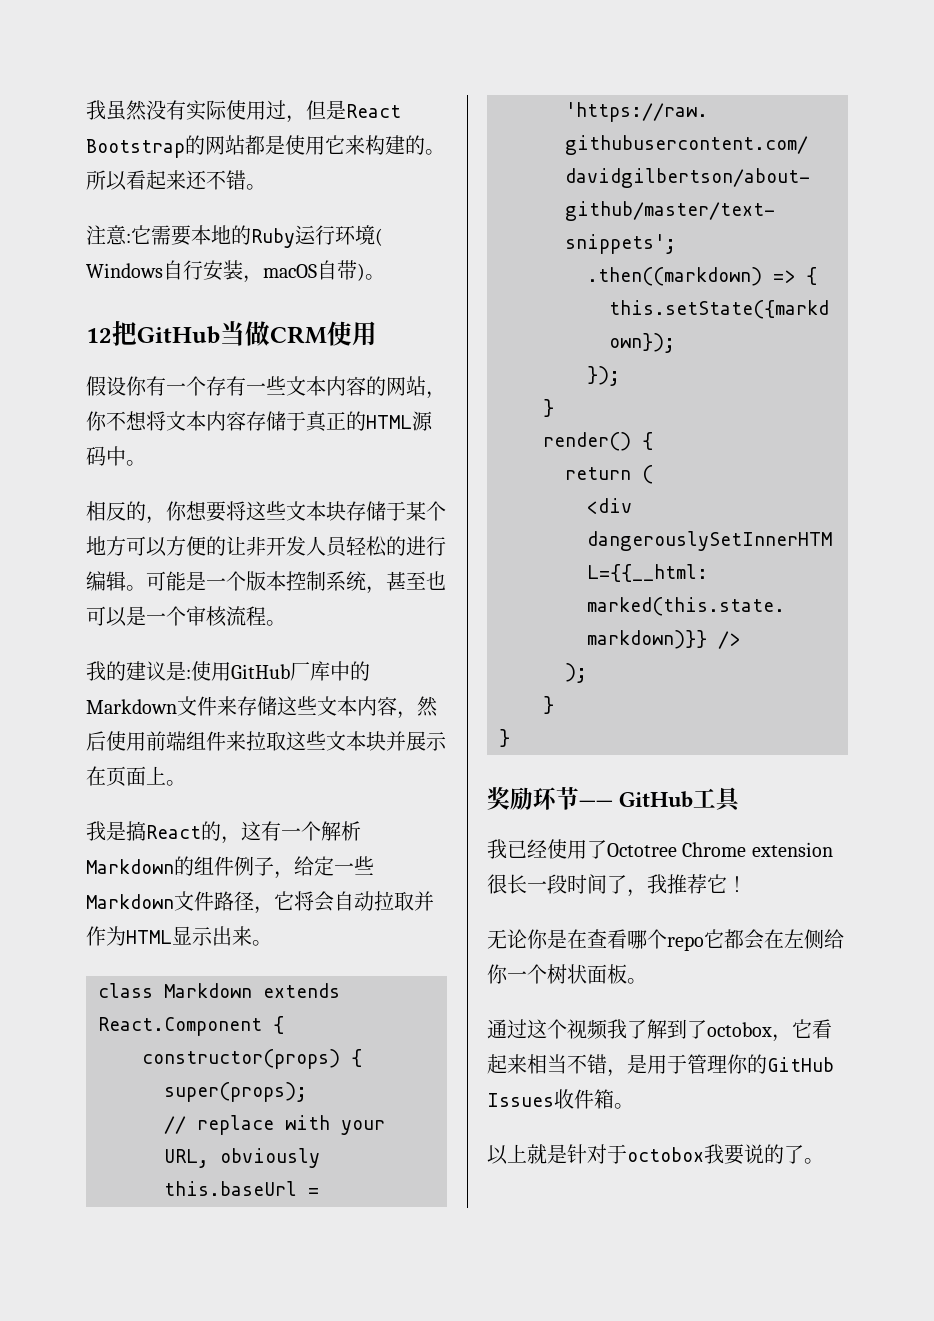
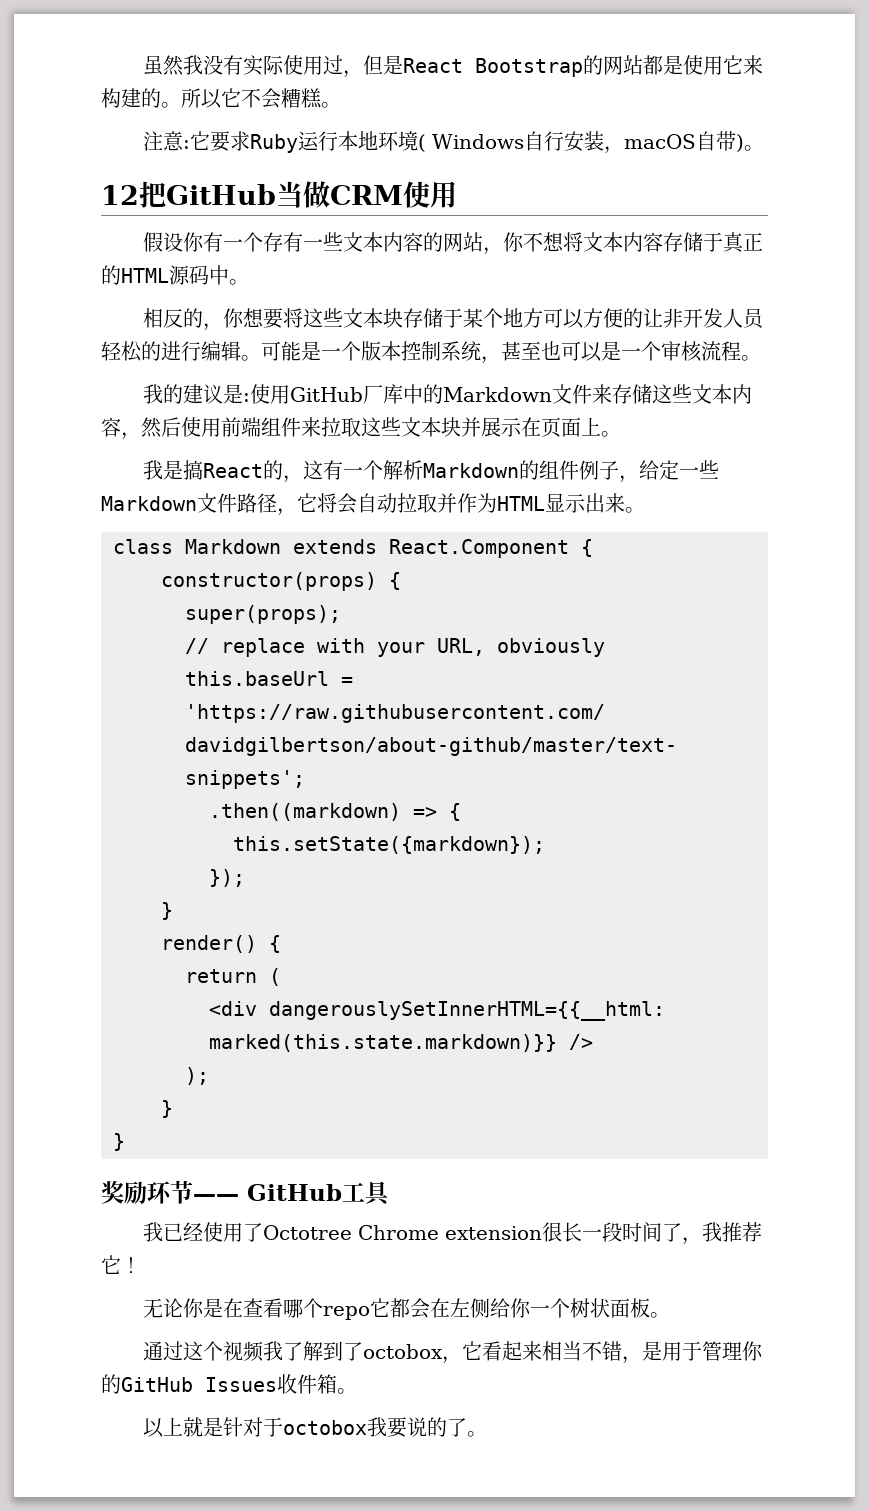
- 我虽然没有实际使用过，但是React Bootstrap的网站都是使用它来构建的。
+ 虽然我没有实际使用过，但是React Bootstrap的网站都是使用它来构建的。
- 所以看起来还不错。
+ 所以它不会糟糕。
- 注意:它需要本地的Ruby运行环境( Windows自行安装，macOS自带)。
+ 注意:它要求Ruby运行本地环境( Windows自行安装，macOS自带)。

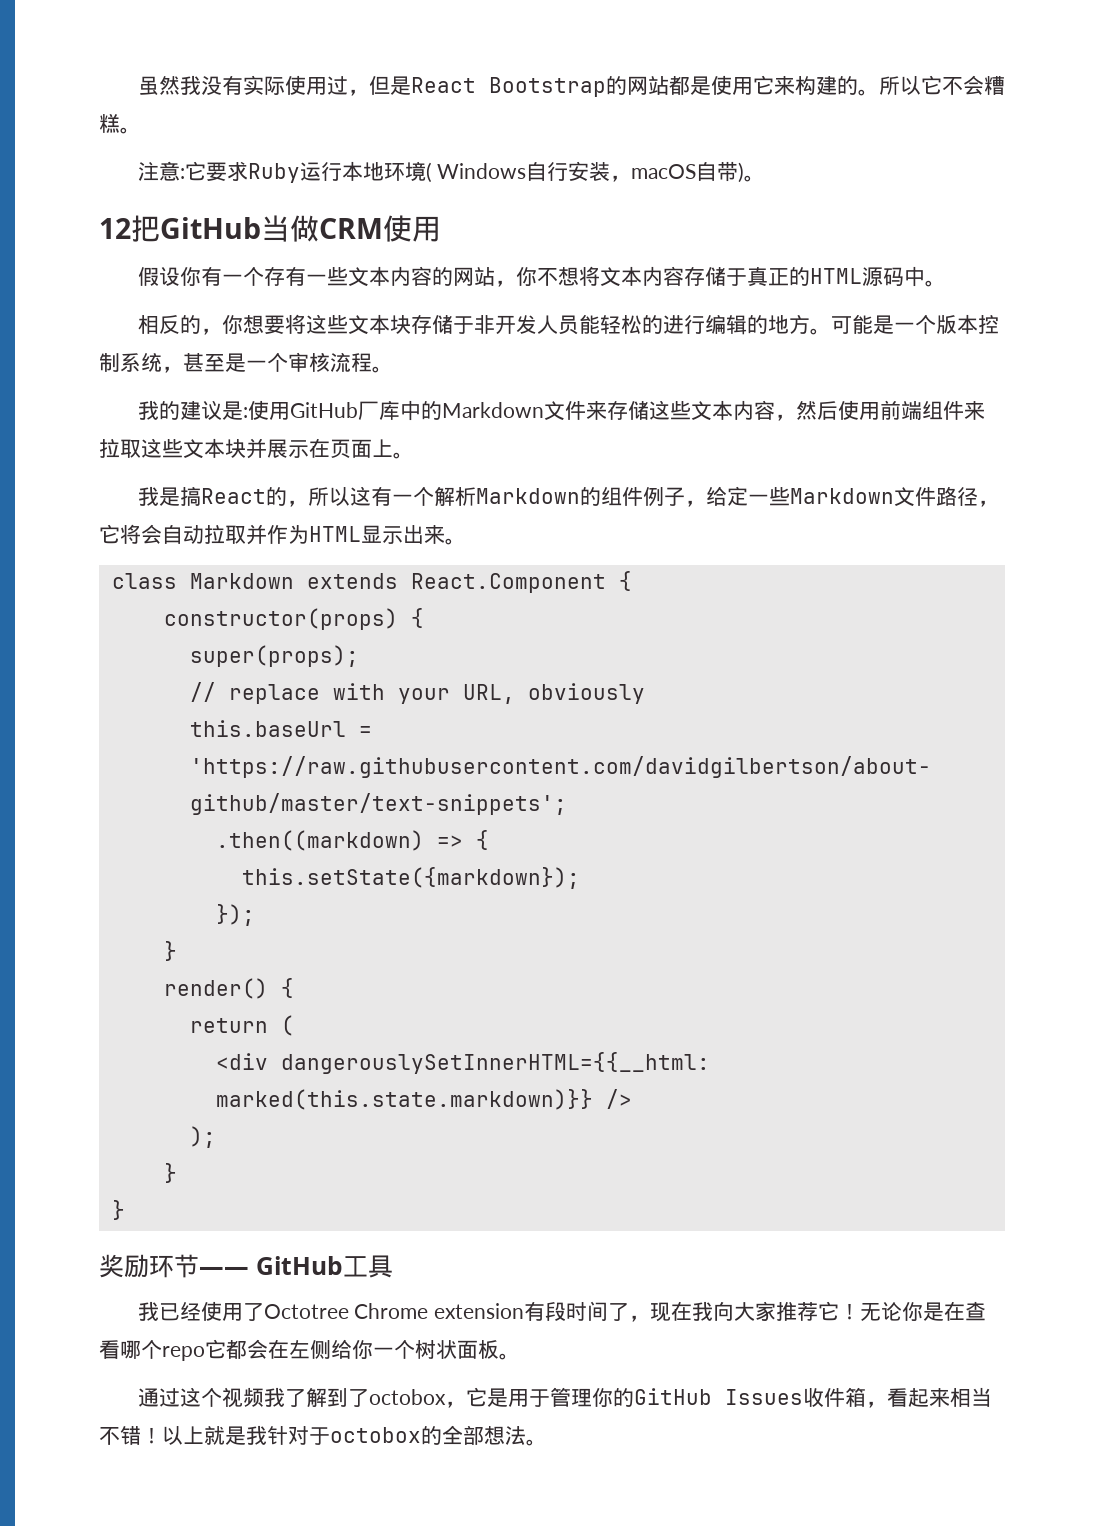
- 相反的，你想要将这些文本块存储于某个地方可以方便的让非开发人员轻松的进行编辑。
+ 相反的，你想要将这些文本块存储于非开发人员能轻松的进行编辑的地方。
- 可能是一个版本控制系统，甚至也可以是一个审核流程。
+ 可能是一个版本控制系统，甚至是一个审核流程。
- 我是搞React的，这有一个解析Markdown的组件例子，给定一些Markdown文件路径，它将会自动拉取并作为HTML显示出来。
+ 我是搞React的，所以这有一个解析Markdown的组件例子，给定一些Markdown文件路径，它将会自动拉取并作为HTML显示出来。
- 我已经使用了Octotree Chrome extension很长一段时间了，我推荐它！
- 无论你是在查看哪个repo它都会在左侧给你一个树状面板。
+ 我已经使用了Octotree Chrome extension有段时间了，现在我向大家推荐它！无论你是在查看哪个repo它都会在左侧给你一个树状面板。
- 通过这个视频我了解到了octobox，它看起来相当不错，是用于管理你的GitHub Issues收件箱。
- 以上就是针对于octobox我要说的了。
+ 通过这个视频我了解到了octobox，它是用于管理你的GitHub Issues收件箱，看起来相当不错！以上就是我针对于octobox的全部想法。

